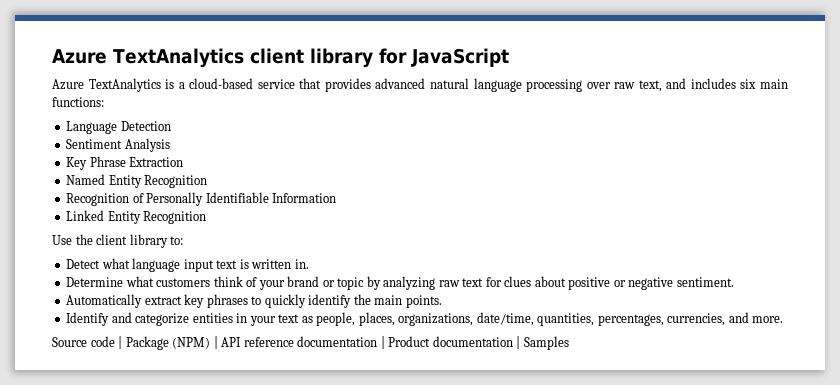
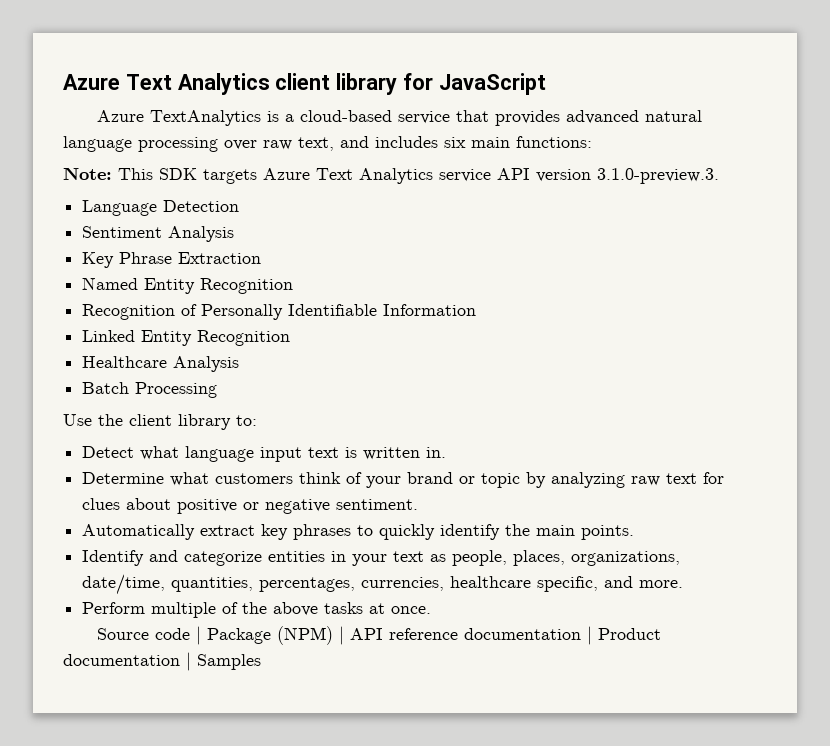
- Azure TextAnalytics client library for JavaScript
+ Azure Text Analytics client library for JavaScript
+ Note: This SDK targets Azure Text Analytics service API version 3.1.0-preview.3.
+ Healthcare Analysis
+ Batch Processing
- Identify and categorize entities in your text as people, places, organizations, date/time, quantities, percentages, currencies, and more.
+ Identify and categorize entities in your text as people, places, organizations, date/time, quantities, percentages, currencies, healthcare specific, and more.
+ Perform multiple of the above tasks at once.

